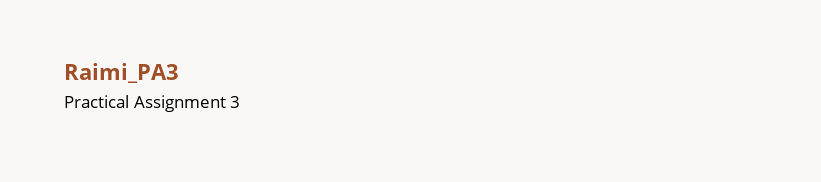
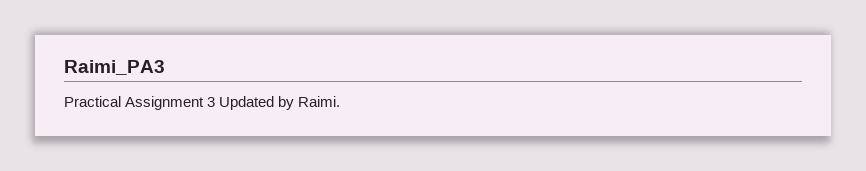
- Practical Assignment 3
+ Practical Assignment 3 Updated by Raimi.

